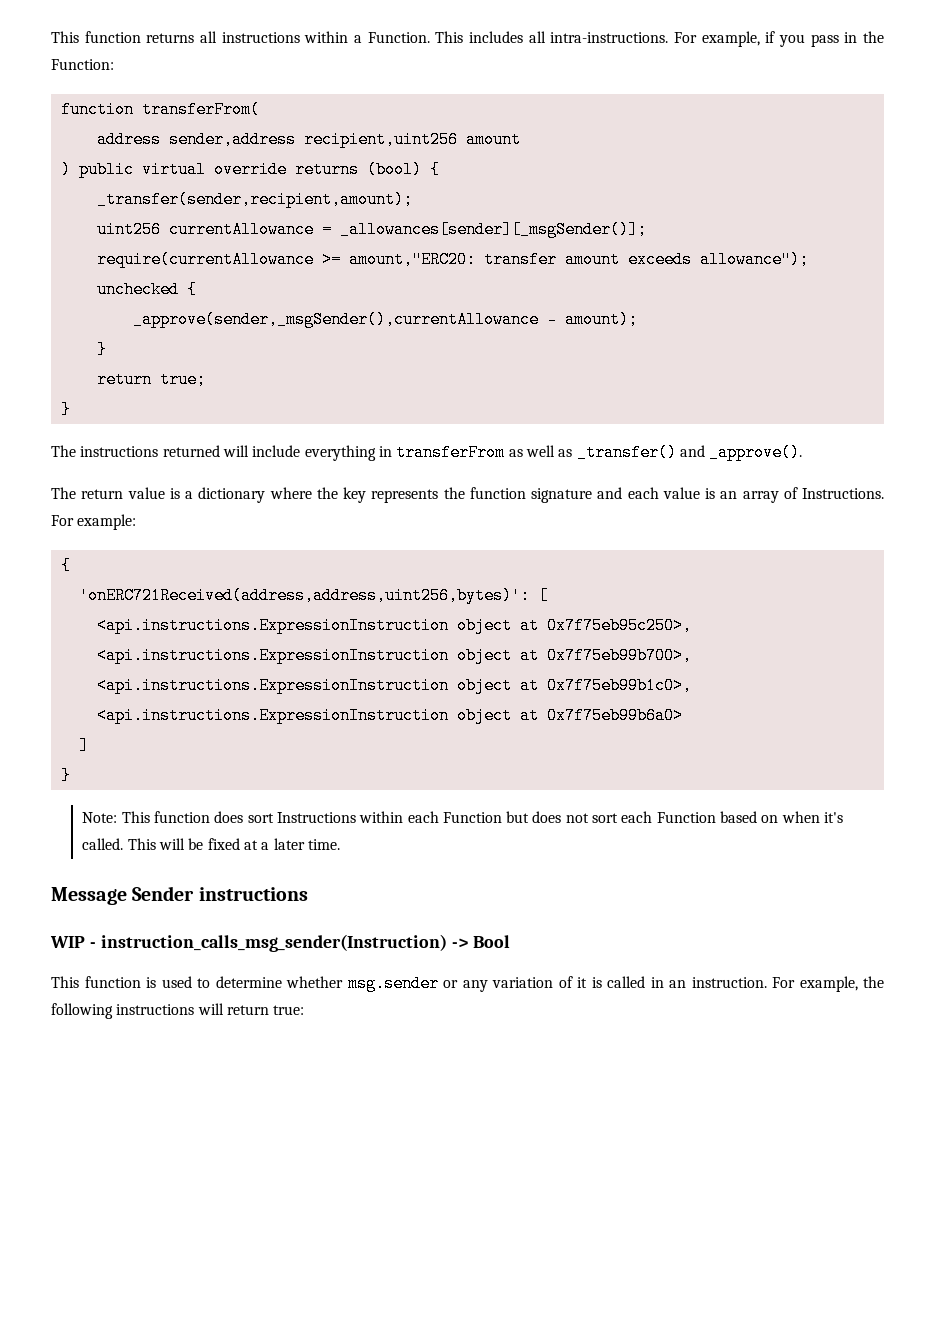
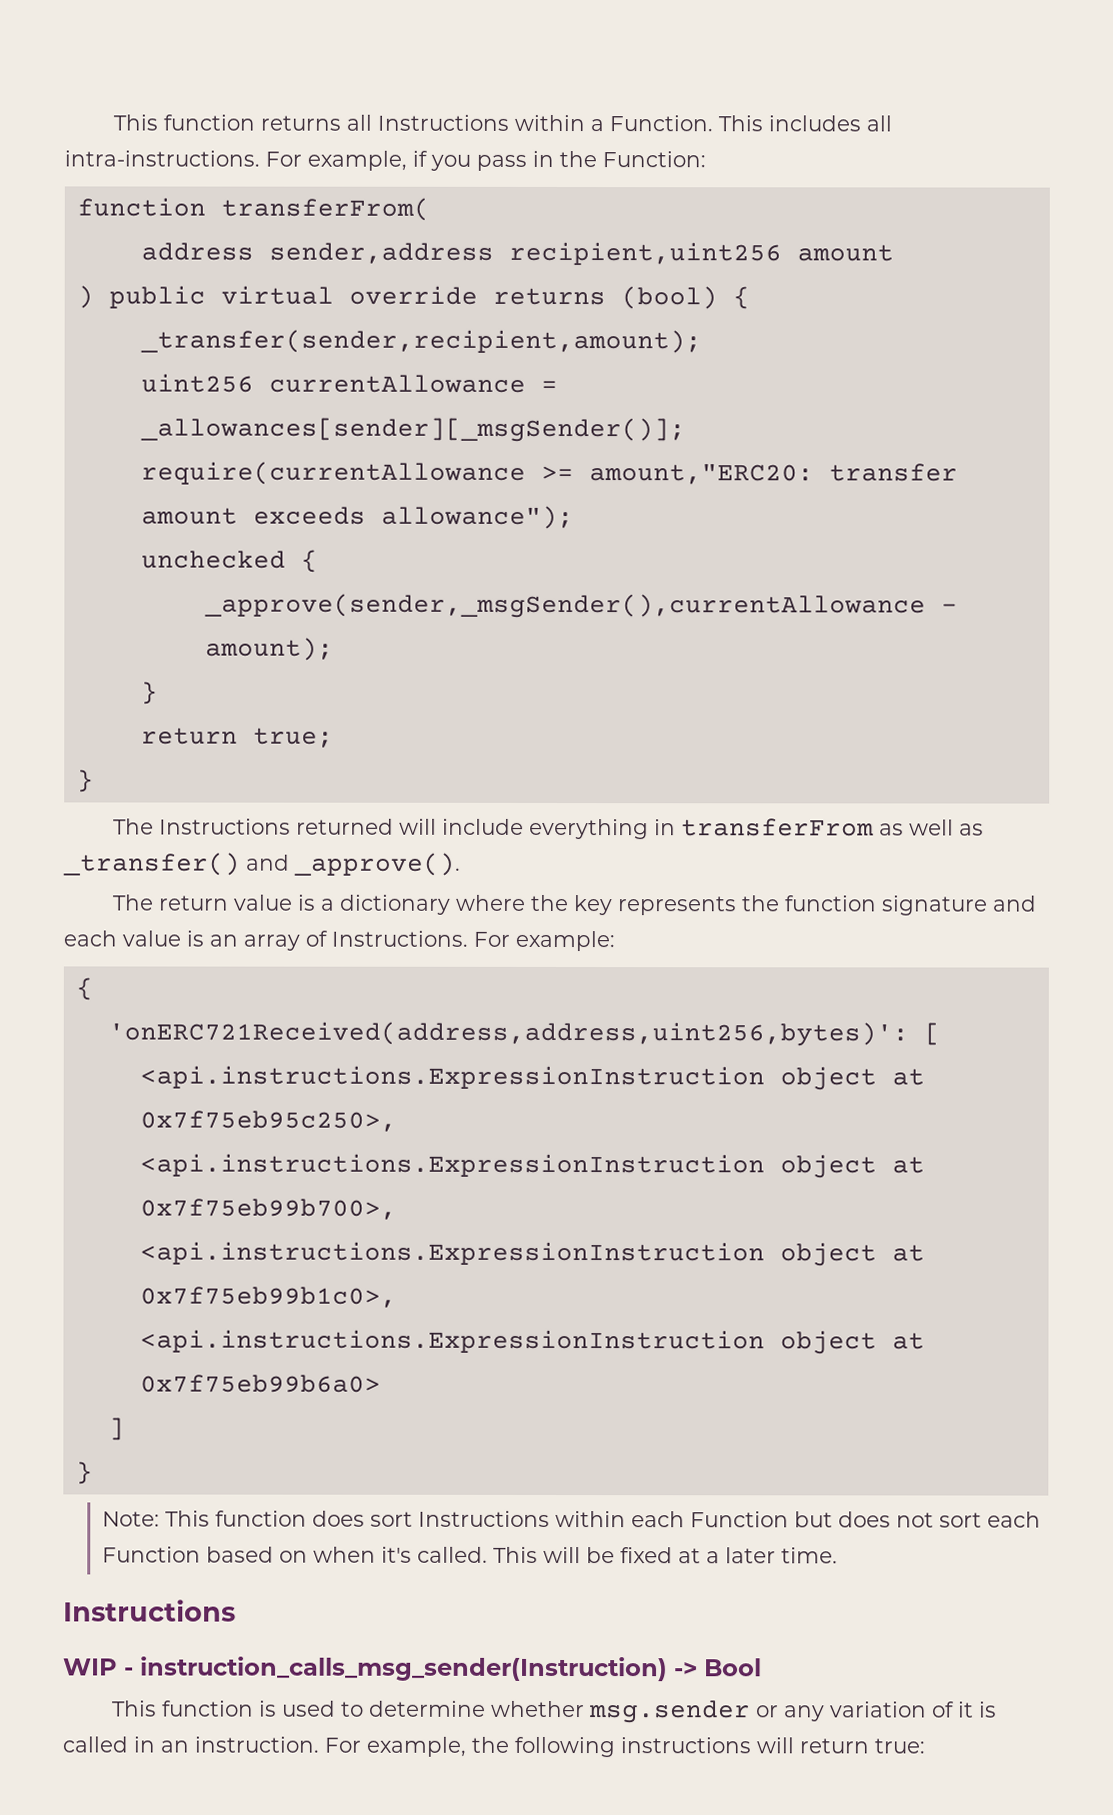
- This function returns all instructions within a Function.
+ This function returns all Instructions within a Function.
- The instructions returned will include everything in transferFrom as well as _transfer() and _approve().
+ The Instructions returned will include everything in transferFrom as well as _transfer() and _approve().
  This will be fixed at a later time.
- Message Sender instructions
+ Instructions

